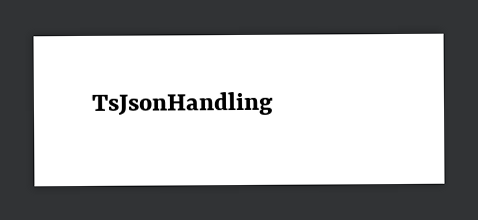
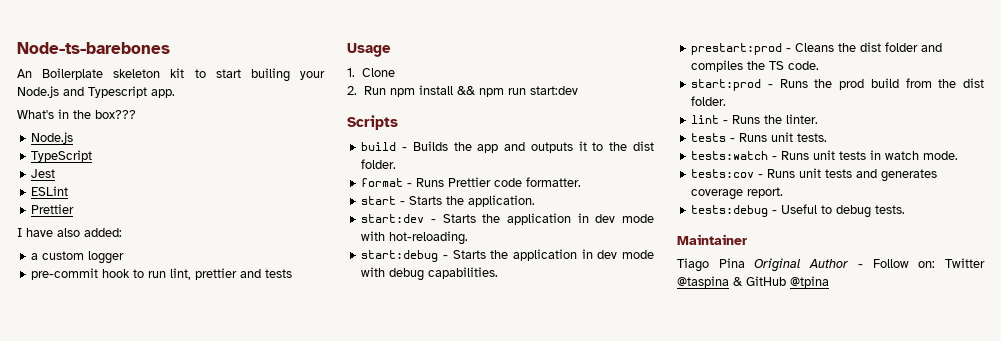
- TsJsonHandling
+ Node-ts-barebones
+ An Boilerplate skeleton kit to start builing your Node.js and Typescript app.
+ What's in the box???
+ Node.js
+ TypeScript
+ Jest
+ ESLint
+ Prettier
+ I have also added:
+ a custom logger
+ pre-commit hook to run lint, prettier and tests
+ Usage
+ 1. Clone
+ 2. Run npm install && npm run start:dev
+ Scripts
+ build - Builds the app and outputs it to the dist folder.
+ format - Runs Prettier code formatter.
+ start - Starts the application.
+ start:dev - Starts the application in dev mode with hot-reloading.
+ start:debug - Starts the application in dev mode with debug capabilities.
+ prestart:prod - Cleans the dist folder and compiles the TS code.
+ start:prod - Runs the prod build from the dist folder.
+ lint - Runs the linter.
+ tests - Runs unit tests.
+ tests:watch - Runs unit tests in watch mode.
+ tests:cov - Runs unit tests and generates coverage report.
+ tests:debug - Useful to debug tests.
+ Maintainer
+ Tiago Pina Original Author - Follow on: Twitter @taspina & GitHub @tpina

